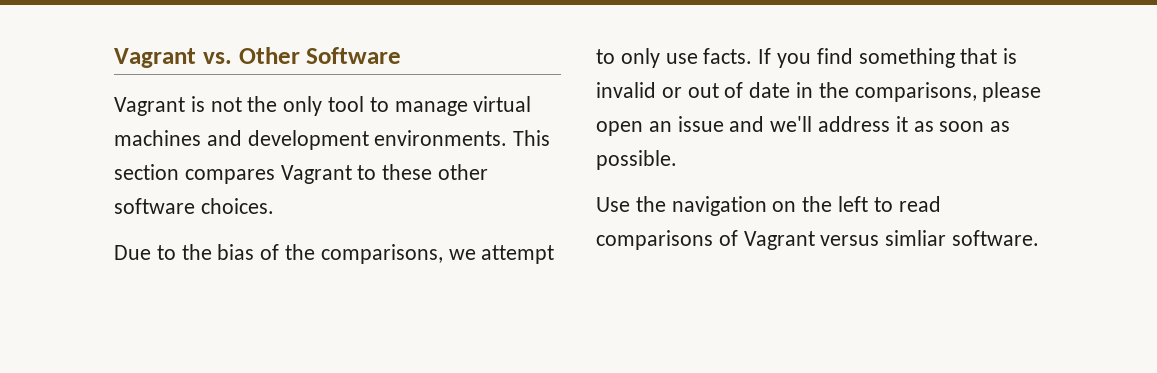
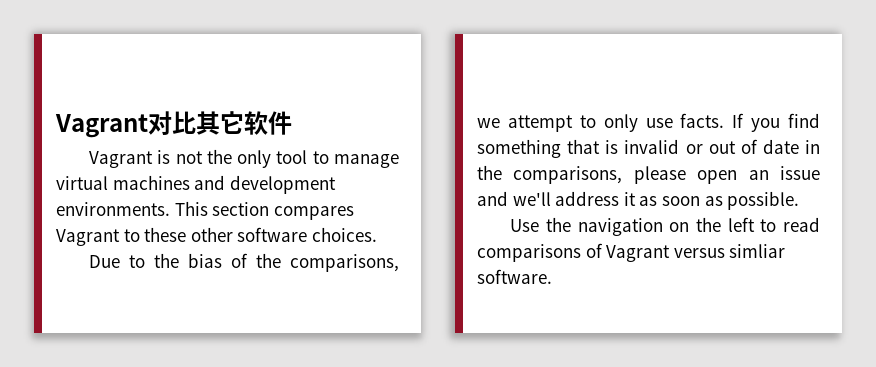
- Vagrant vs. Other Software
+ Vagrant对比其它软件

